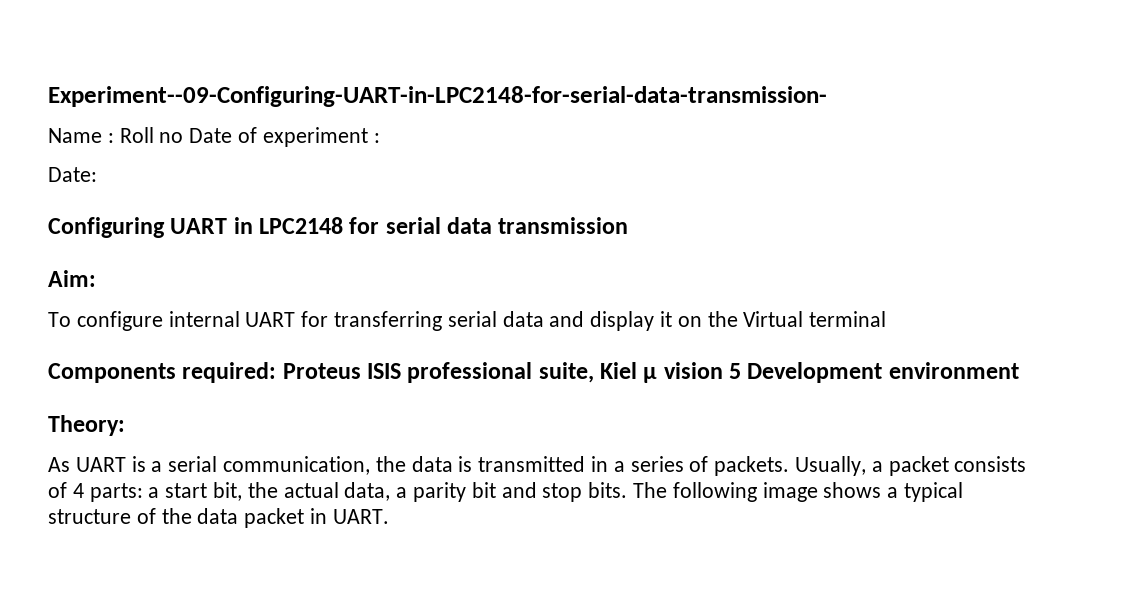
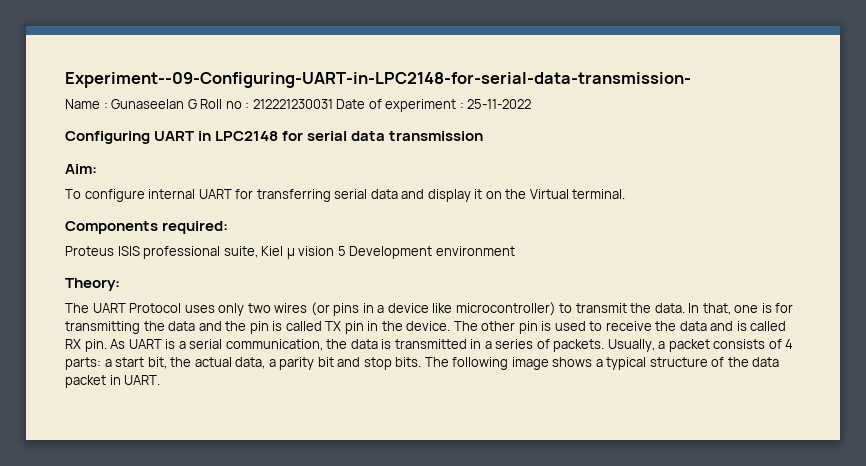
- Name : Roll no Date of experiment :
- Date:
+ Name : Gunaseelan G Roll no : 212221230031 Date of experiment : 25-11-2022
- To configure internal UART for transferring serial data and display it on the Virtual terminal
+ To configure internal UART for transferring serial data and display it on the Virtual terminal.
- Components required: Proteus ISIS professional suite, Kiel μ vision 5 Development environment
+ Components required:
+ Proteus ISIS professional suite, Kiel μ vision 5 Development environment
+ The UART Protocol uses only two wires (or pins in a device like microcontroller) to transmit the data. In that, one is for transmitting the data and the pin is called TX pin in the device. The other pin is used to receive the data and is called RX pin.

